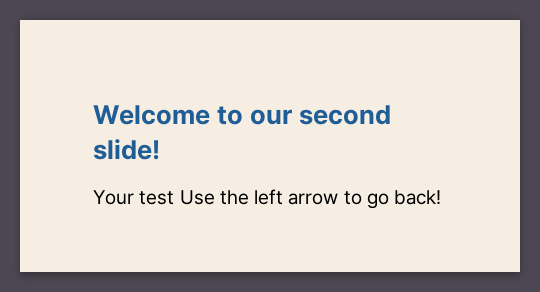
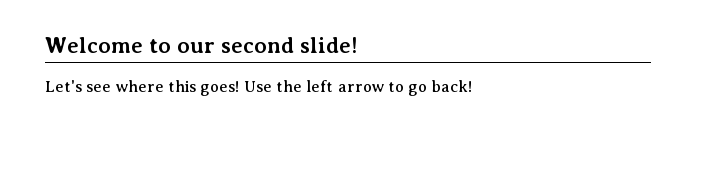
- Your test Use the left arrow to go back!
+ Let's see where this goes! Use the left arrow to go back!

